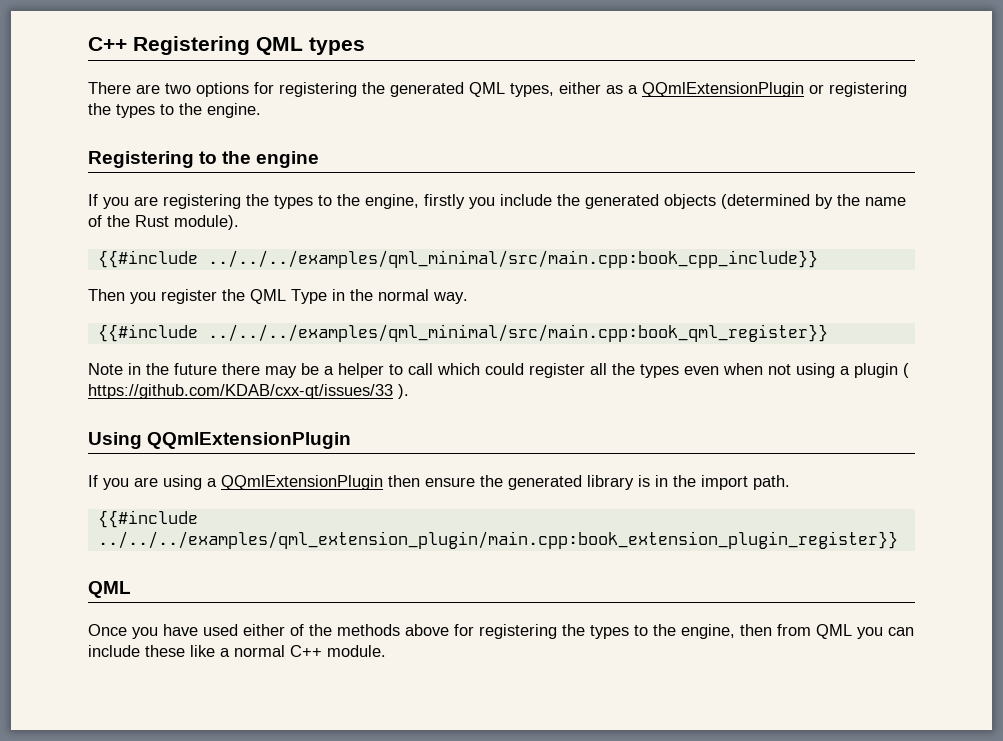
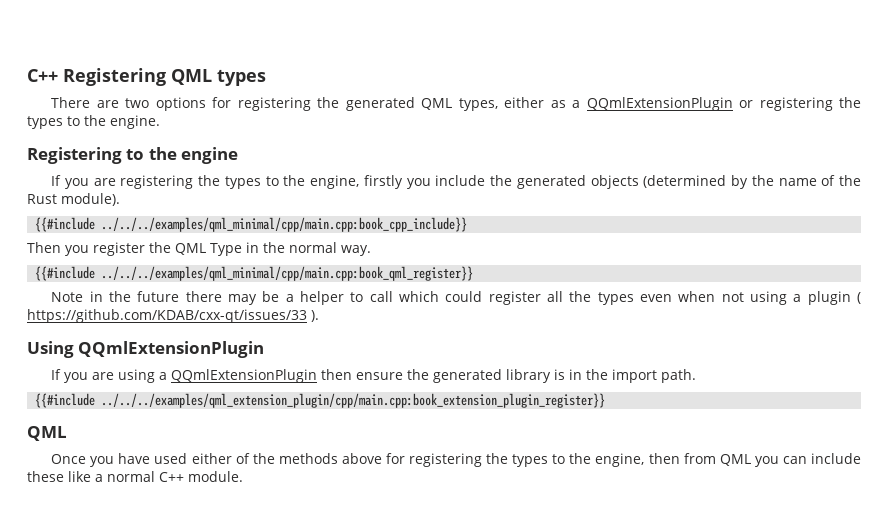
- {{#include ../../../examples/qml_minimal/src/main.cpp:book_cpp_include}}
+ {{#include ../../../examples/qml_minimal/cpp/main.cpp:book_cpp_include}}
- {{#include ../../../examples/qml_minimal/src/main.cpp:book_qml_register}}
+ {{#include ../../../examples/qml_minimal/cpp/main.cpp:book_qml_register}}
- {{#include ../../../examples/qml_extension_plugin/main.cpp:book_extension_plugin_register}}
+ {{#include ../../../examples/qml_extension_plugin/cpp/main.cpp:book_extension_plugin_register}}

